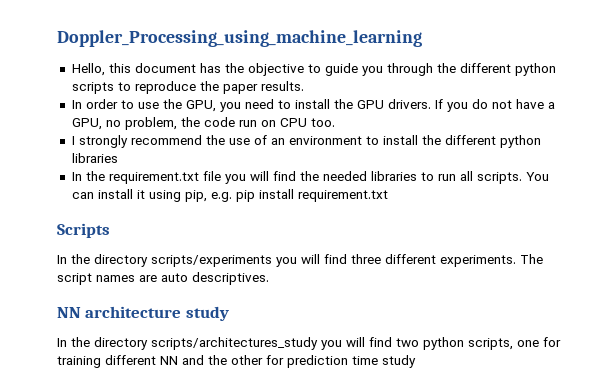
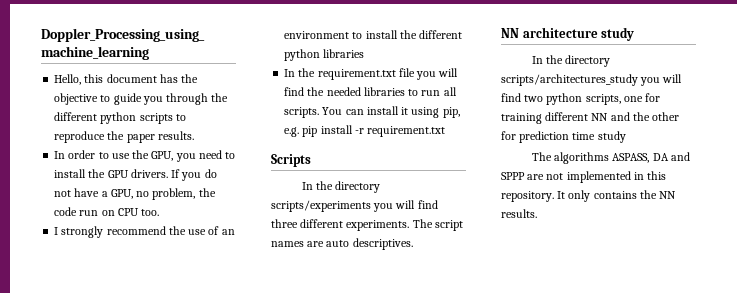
- You can install it using pip, e.g. pip install requirement.txt
+ You can install it using pip, e.g. pip install -r requirement.txt
+ The algorithms ASPASS, DA and SPPP are not implemented in this repository. It only contains the NN results.

